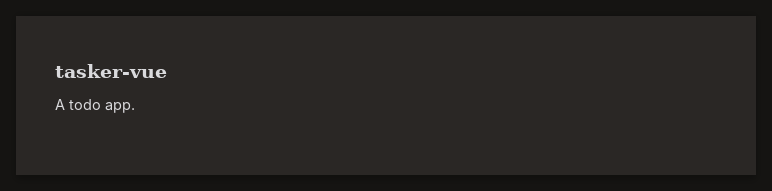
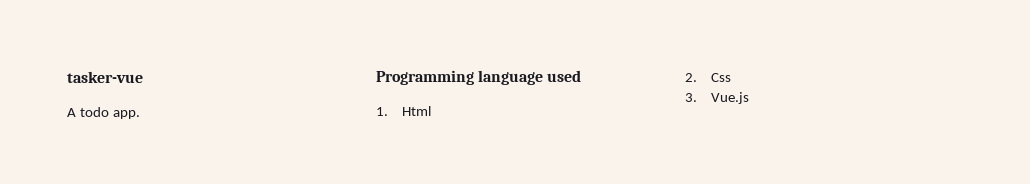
+ Programming language used
+ 1. Html
+ 2. Css
+ 3. Vue.js

